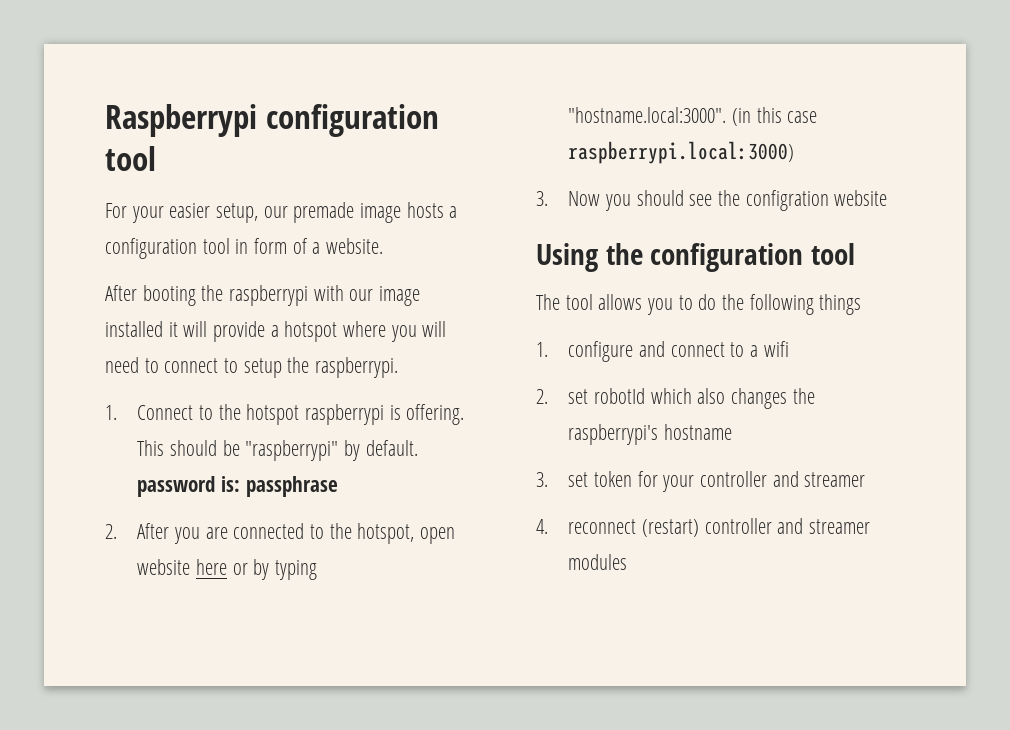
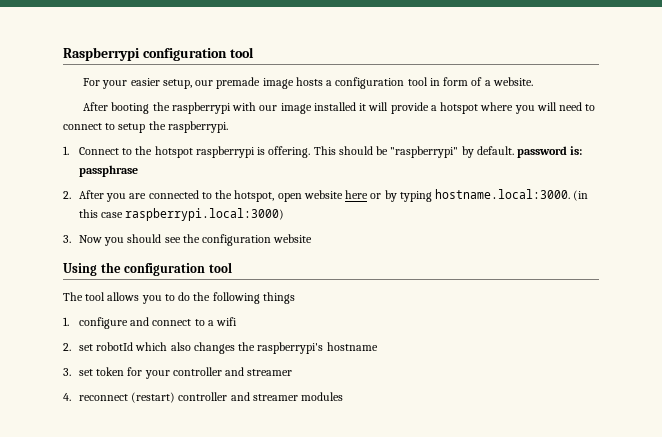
- 2. After you are connected to the hotspot, open website here or by typing "hostname.local:3000". (in this case raspberrypi.local:3000)
+ 2. After you are connected to the hotspot, open website here or by typing hostname.local:3000. (in this case raspberrypi.local:3000)
- 3. Now you should see the configration website
+ 3. Now you should see the configuration website

